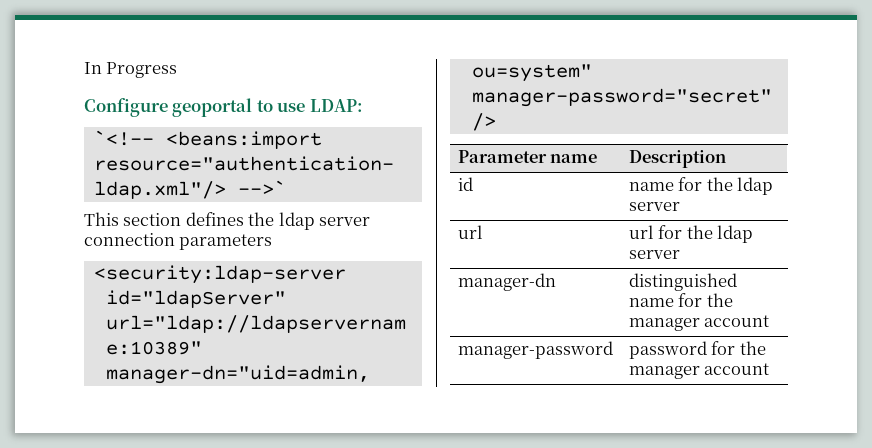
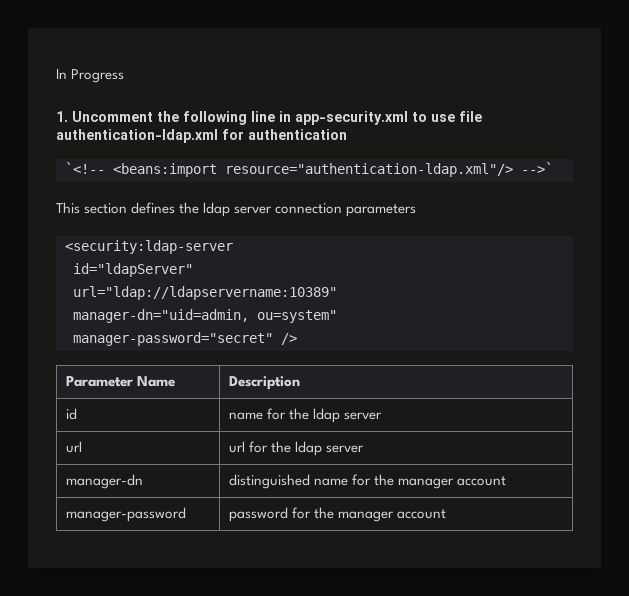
- Configure geoportal to use LDAP:
+ 1. Uncomment the following line in app-security.xml to use file authentication-ldap.xml for authentication
- Parameter name | Description
+ Parameter Name | Description

